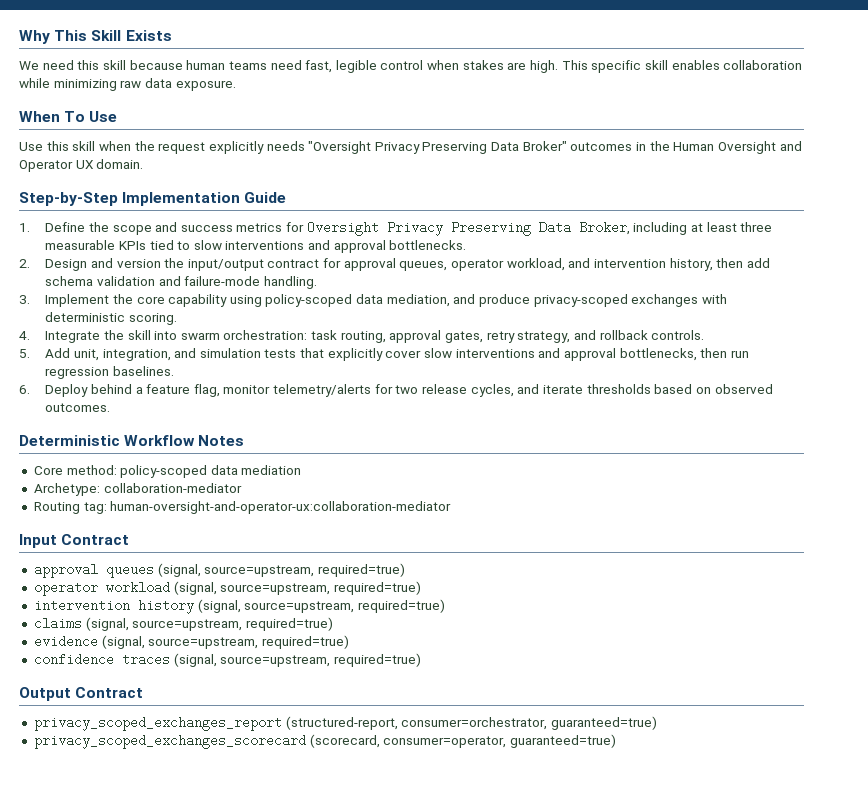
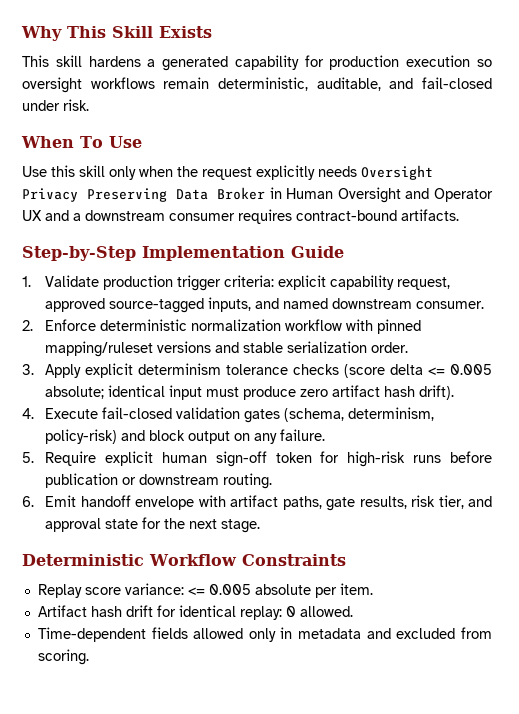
- We need this skill because human teams need fast, legible control when stakes are high. This specific skill enables collaboration while minimizing raw data exposure.
+ This skill hardens a generated capability for production execution so oversight workflows remain deterministic, auditable, and fail-closed under risk.
- Use this skill when the request explicitly needs "Oversight Privacy Preserving Data Broker" outcomes in the Human Oversight and Operator UX domain.
+ Use this skill only when the request explicitly needs Oversight Privacy Preserving Data Broker in Human Oversight and Operator UX and a downstream consumer requires contract-bound artifacts.
  Step-by-Step Implementation Guide
- 1. Define the scope and success metrics for Oversight Privacy Preserving Data Broker, including at least three measurable KPIs tied to slow interventions and approval bottlenecks.
- 2. Design and version the input/output contract for approval queues, operator workload, and intervention history, then add schema validation and failure-mode handling.
- 3. Implement the core capability using policy-scoped data mediation, and produce privacy-scoped exchanges with deterministic scoring.
- 4. Integrate the skill into swarm orchestration: task routing, approval gates, retry strategy, and rollback controls.
- 5. Add unit, integration, and simulation tests that explicitly cover slow interventions and approval bottlenecks, then run regression baselines.
- 6. Deploy behind a feature flag, monitor telemetry/alerts for two release cycles, and iterate thresholds based on observed outcomes.
- Deterministic Workflow Notes
- Core method: policy-scoped data mediation
- Archetype: collaboration-mediator
- Routing tag: human-oversight-and-operator-ux:collaboration-mediator
- Input Contract
- approval queues (signal, source=upstream, required=true)
- operator workload (signal, source=upstream, required=true)
- intervention history (signal, source=upstream, required=true)
- claims (signal, source=upstream, required=true)
- evidence (signal, source=upstream, required=true)
- confidence traces (signal, source=upstream, required=true)
- Output Contract
- privacy_scoped_exchanges_report (structured-report, consumer=orchestrator, guaranteed=true)
- privacy_scoped_exchanges_scorecard (scorecard, consumer=operator, guaranteed=true)
+ 1. Validate production trigger criteria: explicit capability request, approved source-tagged inputs, and named downstream consumer.
+ 2. Enforce deterministic normalization workflow with pinned mapping/ruleset versions and stable serialization order.
+ 3. Apply explicit determinism tolerance checks (score delta <= 0.005 absolute; identical input must produce zero artifact hash drift).
+ 4. Execute fail-closed validation gates (schema, determinism, policy-risk) and block output on any failure.
+ 5. Require explicit human sign-off token for high-risk runs before publication or downstream routing.
+ 6. Emit handoff envelope with artifact paths, gate results, risk tier, and approval state for the next stage.
+ Deterministic Workflow Constraints
+ Replay score variance: <= 0.005 absolute per item.
+ Artifact hash drift for identical replay: 0 allowed.
+ Time-dependent fields allowed only in metadata and excluded from scoring.

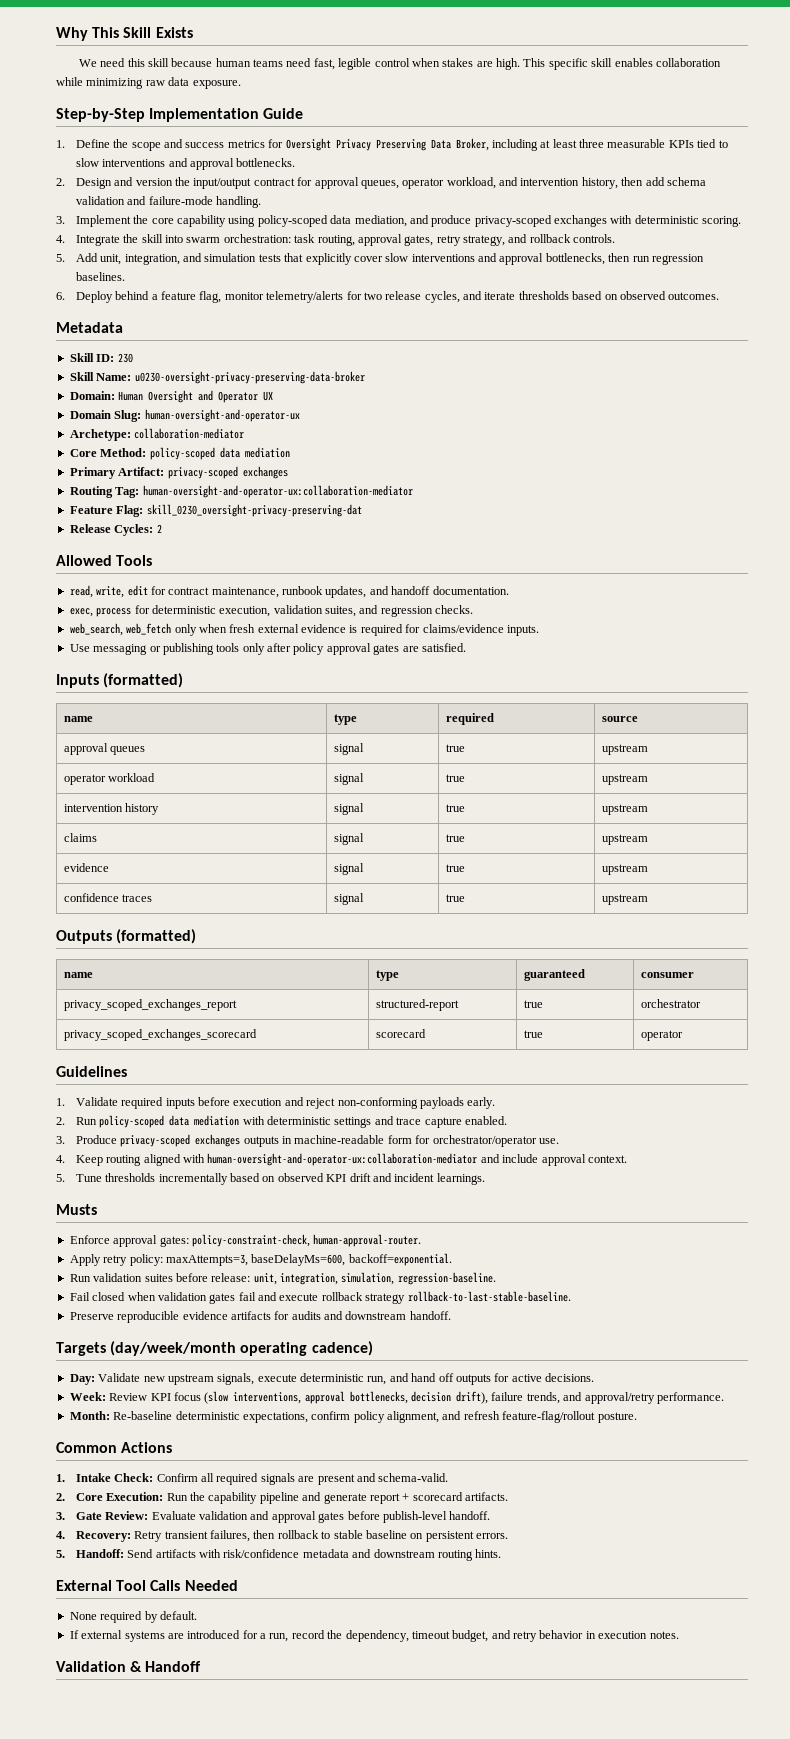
- This skill hardens a generated capability for production execution so oversight workflows remain deterministic, auditable, and fail-closed under risk.
- When To Use
- Use this skill only when the request explicitly needs Oversight Privacy Preserving Data Broker in Human Oversight and Operator UX and a downstream consumer requires contract-bound artifacts.
+ We need this skill because human teams need fast, legible control when stakes are high. This specific skill enables collaboration while minimizing raw data exposure.
  Step-by-Step Implementation Guide
- 1. Validate production trigger criteria: explicit capability request, approved source-tagged inputs, and named downstream consumer.
- 2. Enforce deterministic normalization workflow with pinned mapping/ruleset versions and stable serialization order.
- 3. Apply explicit determinism tolerance checks (score delta <= 0.005 absolute; identical input must produce zero artifact hash drift).
- 4. Execute fail-closed validation gates (schema, determinism, policy-risk) and block output on any failure.
- 5. Require explicit human sign-off token for high-risk runs before publication or downstream routing.
- 6. Emit handoff envelope with artifact paths, gate results, risk tier, and approval state for the next stage.
- Deterministic Workflow Constraints
- Replay score variance: <= 0.005 absolute per item.
- Artifact hash drift for identical replay: 0 allowed.
- Time-dependent fields allowed only in metadata and excluded from scoring.
+ 1. Define the scope and success metrics for Oversight Privacy Preserving Data Broker, including at least three measurable KPIs tied to slow interventions and approval bottlenecks.
+ 2. Design and version the input/output contract for approval queues, operator workload, and intervention history, then add schema validation and failure-mode handling.
+ 3. Implement the core capability using policy-scoped data mediation, and produce privacy-scoped exchanges with deterministic scoring.
+ 4. Integrate the skill into swarm orchestration: task routing, approval gates, retry strategy, and rollback controls.
+ 5. Add unit, integration, and simulation tests that explicitly cover slow interventions and approval bottlenecks, then run regression baselines.
+ 6. Deploy behind a feature flag, monitor telemetry/alerts for two release cycles, and iterate thresholds based on observed outcomes.
+ Metadata
+ Skill ID: 230
+ Skill Name: u0230-oversight-privacy-preserving-data-broker
+ Domain: Human Oversight and Operator UX
+ Domain Slug: human-oversight-and-operator-ux
+ Archetype: collaboration-mediator
+ Core Method: policy-scoped data mediation
+ Primary Artifact: privacy-scoped exchanges
+ Routing Tag: human-oversight-and-operator-ux:collaboration-mediator
+ Feature Flag: skill_0230_oversight-privacy-preserving-dat
+ Release Cycles: 2
+ Allowed Tools
+ read, write, edit for contract maintenance, runbook updates, and handoff documentation.
+ exec, process for deterministic execution, validation suites, and regression checks.
+ web_search, web_fetch only when fresh external evidence is required for claims/evidence inputs.
+ Use messaging or publishing tools only after policy approval gates are satisfied.
+ Inputs (formatted)
+ name | type | required | source
+ approval queues | signal | true | upstream
+ operator workload | signal | true | upstream
+ intervention history | signal | true | upstream
+ claims | signal | true | upstream
+ evidence | signal | true | upstream
+ confidence traces | signal | true | upstream
+ Outputs (formatted)
+ name | type | guaranteed | consumer
+ privacy_scoped_exchanges_report | structured-report | true | orchestrator
+ privacy_scoped_exchanges_scorecard | scorecard | true | operator
+ Guidelines
+ 1. Validate required inputs before execution and reject non-conforming payloads early.
+ 2. Run policy-scoped data mediation with deterministic settings and trace capture enabled.
+ 3. Produce privacy-scoped exchanges outputs in machine-readable form for orchestrator/operator use.
+ 4. Keep routing aligned with human-oversight-and-operator-ux:collaboration-mediator and include approval context.
+ 5. Tune thresholds incrementally based on observed KPI drift and incident learnings.
+ Musts
+ Enforce approval gates: policy-constraint-check, human-approval-router.
+ Apply retry policy: maxAttempts=3, baseDelayMs=600, backoff=exponential.
+ Run validation suites before release: unit, integration, simulation, regression-baseline.
+ Fail closed when validation gates fail and execute rollback strategy rollback-to-last-stable-baseline.
+ Preserve reproducible evidence artifacts for audits and downstream handoff.
+ Targets (day/week/month operating cadence)
+ Day: Validate new upstream signals, execute deterministic run, and hand off outputs for active decisions.
+ Week: Review KPI focus (slow interventions, approval bottlenecks, decision drift), failure trends, and approval/retry performance.
+ Month: Re-baseline deterministic expectations, confirm policy alignment, and refresh feature-flag/rollout posture.
+ Common Actions
+ 1. Intake Check: Confirm all required signals are present and schema-valid.
+ 2. Core Execution: Run the capability pipeline and generate report + scorecard artifacts.
+ 3. Gate Review: Evaluate validation and approval gates before publish-level handoff.
+ 4. Recovery: Retry transient failures, then rollback to stable baseline on persistent errors.
+ 5. Handoff: Send artifacts with risk/confidence metadata and downstream routing hints.
+ External Tool Calls Needed
+ None required by default.
+ If external systems are introduced for a run, record the dependency, timeout budget, and retry behavior in execution notes.
+ Validation & Handoff

